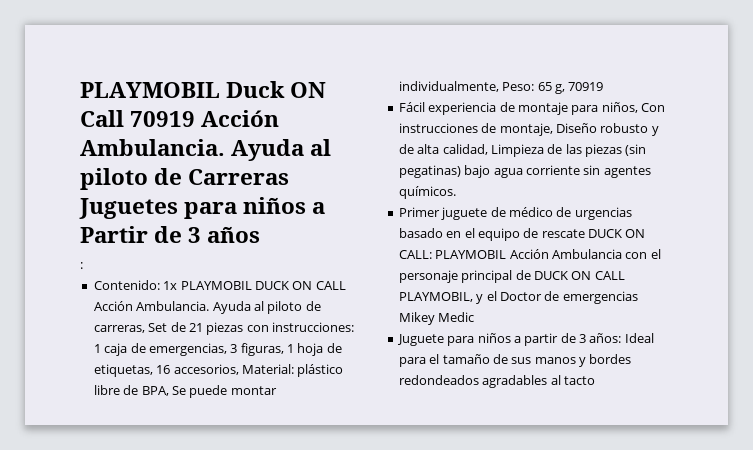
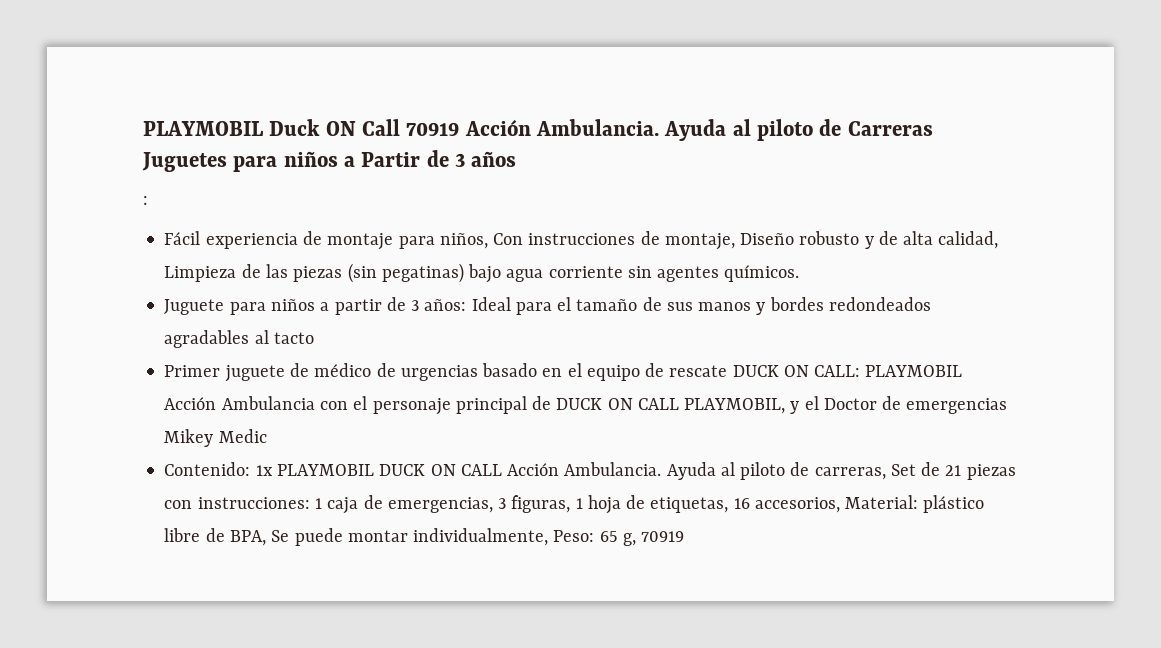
+ Fácil experiencia de montaje para niños, Con instrucciones de montaje, Diseño robusto y de alta calidad, Limpieza de las piezas (sin pegatinas) bajo agua corriente sin agentes químicos.
+ Juguete para niños a partir de 3 años: Ideal para el tamaño de sus manos y bordes redondeados agradables al tacto
+ Primer juguete de médico de urgencias basado en el equipo de rescate DUCK ON CALL: PLAYMOBIL Acción Ambulancia con el personaje principal de DUCK ON CALL PLAYMOBIL, y el Doctor de emergencias Mikey Medic
- Fácil experiencia de montaje para niños, Con instrucciones de montaje, Diseño robusto y de alta calidad, Limpieza de las piezas (sin pegatinas) bajo agua corriente sin agentes químicos.
- Primer juguete de médico de urgencias basado en el equipo de rescate DUCK ON CALL: PLAYMOBIL Acción Ambulancia con el personaje principal de DUCK ON CALL PLAYMOBIL, y el Doctor de emergencias Mikey Medic
- Juguete para niños a partir de 3 años: Ideal para el tamaño de sus manos y bordes redondeados agradables al tacto

